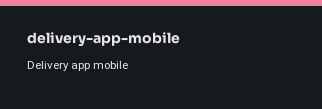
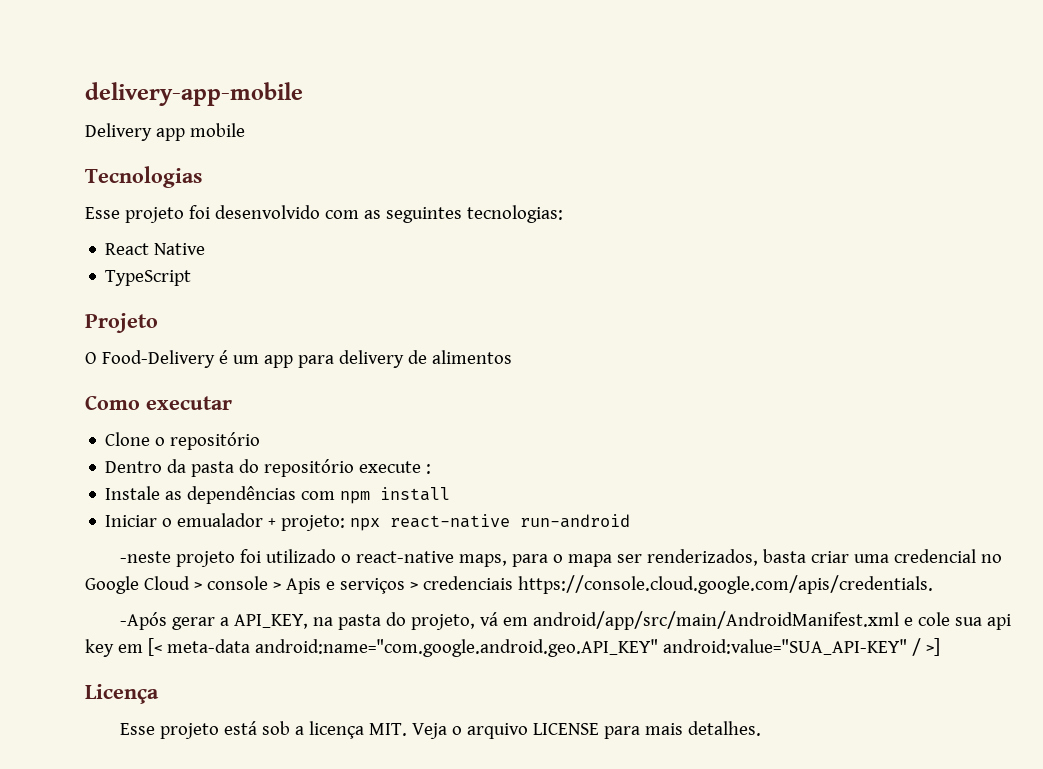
+ Tecnologias
+ Esse projeto foi desenvolvido com as seguintes tecnologias:
+ React Native
+ TypeScript
+ Projeto
+ O Food-Delivery é um app para delivery de alimentos
+ Como executar
+ Clone o repositório
+ Dentro da pasta do repositório execute :
+ Instale as dependências com npm install
+ Iniciar o emualador + projeto: npx react-native run-android
+ -neste projeto foi utilizado o react-native maps, para o mapa ser renderizados, basta criar uma credencial no Google Cloud > console > Apis e serviços > credenciais https://console.cloud.google.com/apis/credentials.
+ -Após gerar a API_KEY, na pasta do projeto, vá em android/app/src/main/AndroidManifest.xml e cole sua api key em [< meta-data android:name="com.google.android.geo.API_KEY" android:value="SUA_API-KEY" / >]
+ Licença
+ Esse projeto está sob a licença MIT. Veja o arquivo LICENSE para mais detalhes.

